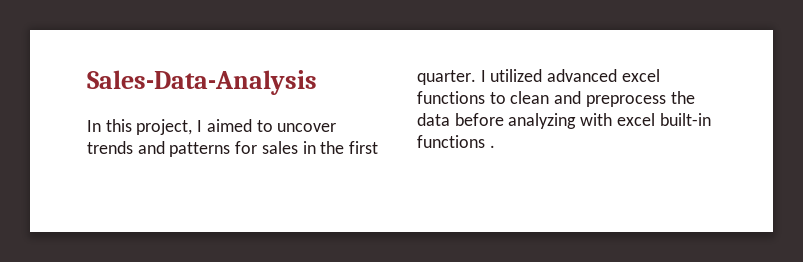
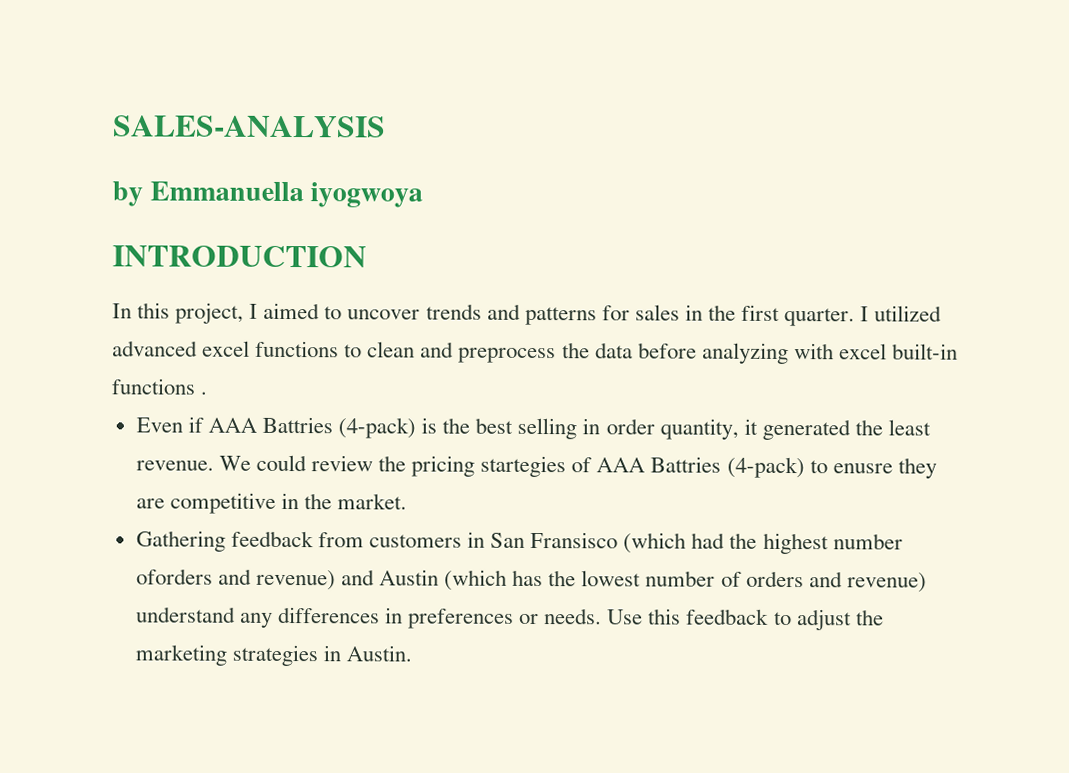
- Sales-Data-Analysis
+ SALES-ANALYSIS
+ by Emmanuella iyogwoya
+ INTRODUCTION
+ Even if AAA Battries (4-pack) is the best selling in order quantity, it generated the least revenue. We could review the pricing startegies of AAA Battries (4-pack) to enusre they are competitive in the market.
+ Gathering feedback from customers in San Fransisco (which had the highest number oforders and revenue) and Austin (which has the lowest number of orders and revenue) understand any differences in preferences or needs. Use this feedback to adjust the marketing strategies in Austin.

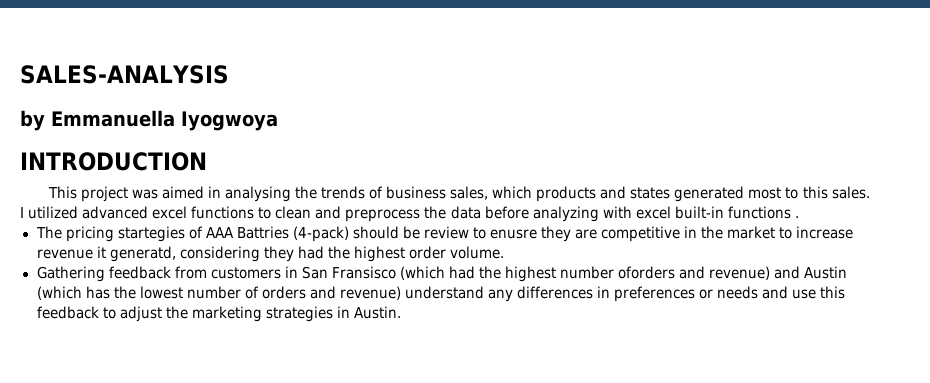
- by Emmanuella iyogwoya
+ by Emmanuella Iyogwoya
- In this project, I aimed to uncover trends and patterns for sales in the first quarter.
+ This project was aimed in analysing the trends of business sales, which products and states generated most to this sales.
- Even if AAA Battries (4-pack) is the best selling in order quantity, it generated the least revenue. We could review the pricing startegies of AAA Battries (4-pack) to enusre they are competitive in the market.
+ The pricing startegies of AAA Battries (4-pack) should be review to enusre they are competitive in the market to increase revenue it generatd, considering they had the highest order volume.
- Gathering feedback from customers in San Fransisco (which had the highest number oforders and revenue) and Austin (which has the lowest number of orders and revenue) understand any differences in preferences or needs. Use this feedback to adjust the marketing strategies in Austin.
+ Gathering feedback from customers in San Fransisco (which had the highest number oforders and revenue) and Austin (which has the lowest number of orders and revenue) understand any differences in preferences or needs and use this feedback to adjust the marketing strategies in Austin.

